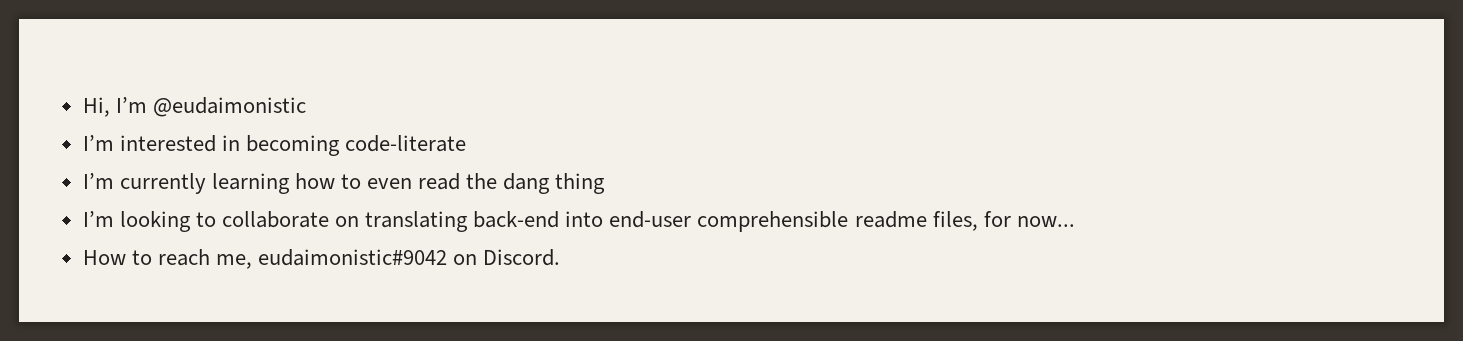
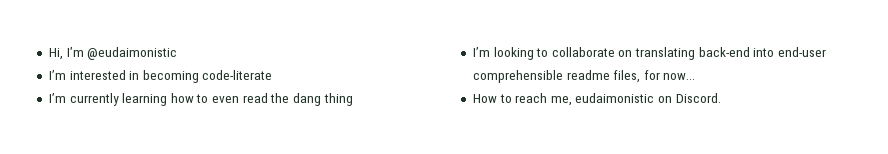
- How to reach me, eudaimonistic#9042 on Discord.
+ How to reach me, eudaimonistic on Discord.

